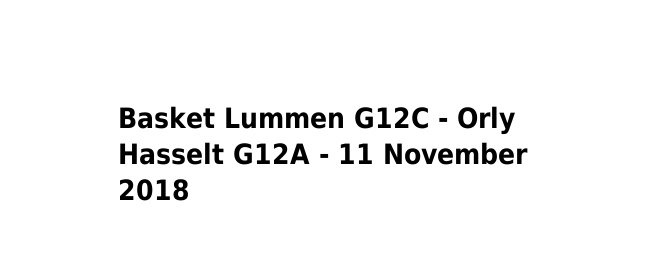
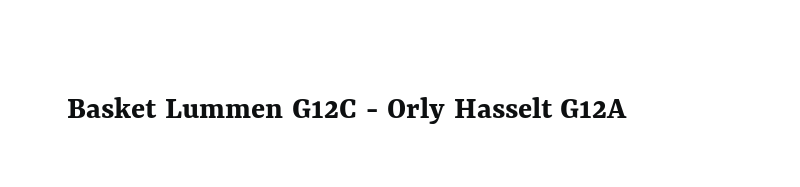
- Basket Lummen G12C - Orly Hasselt G12A - 11 November 2018
+ Basket Lummen G12C - Orly Hasselt G12A

